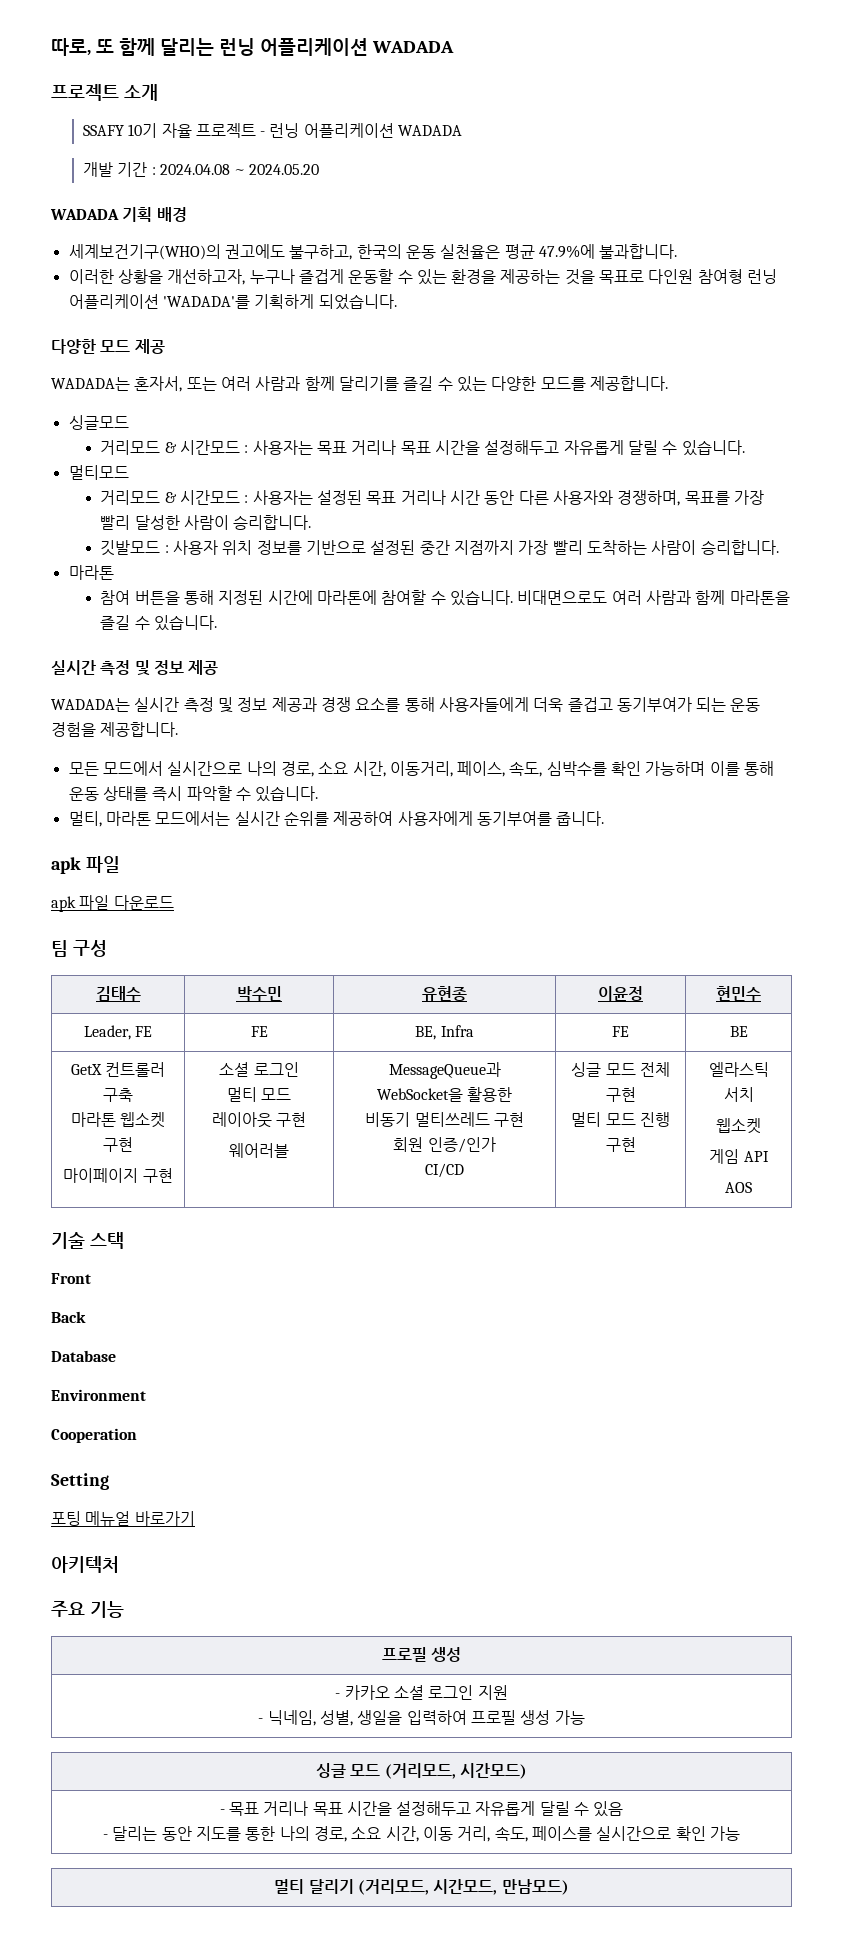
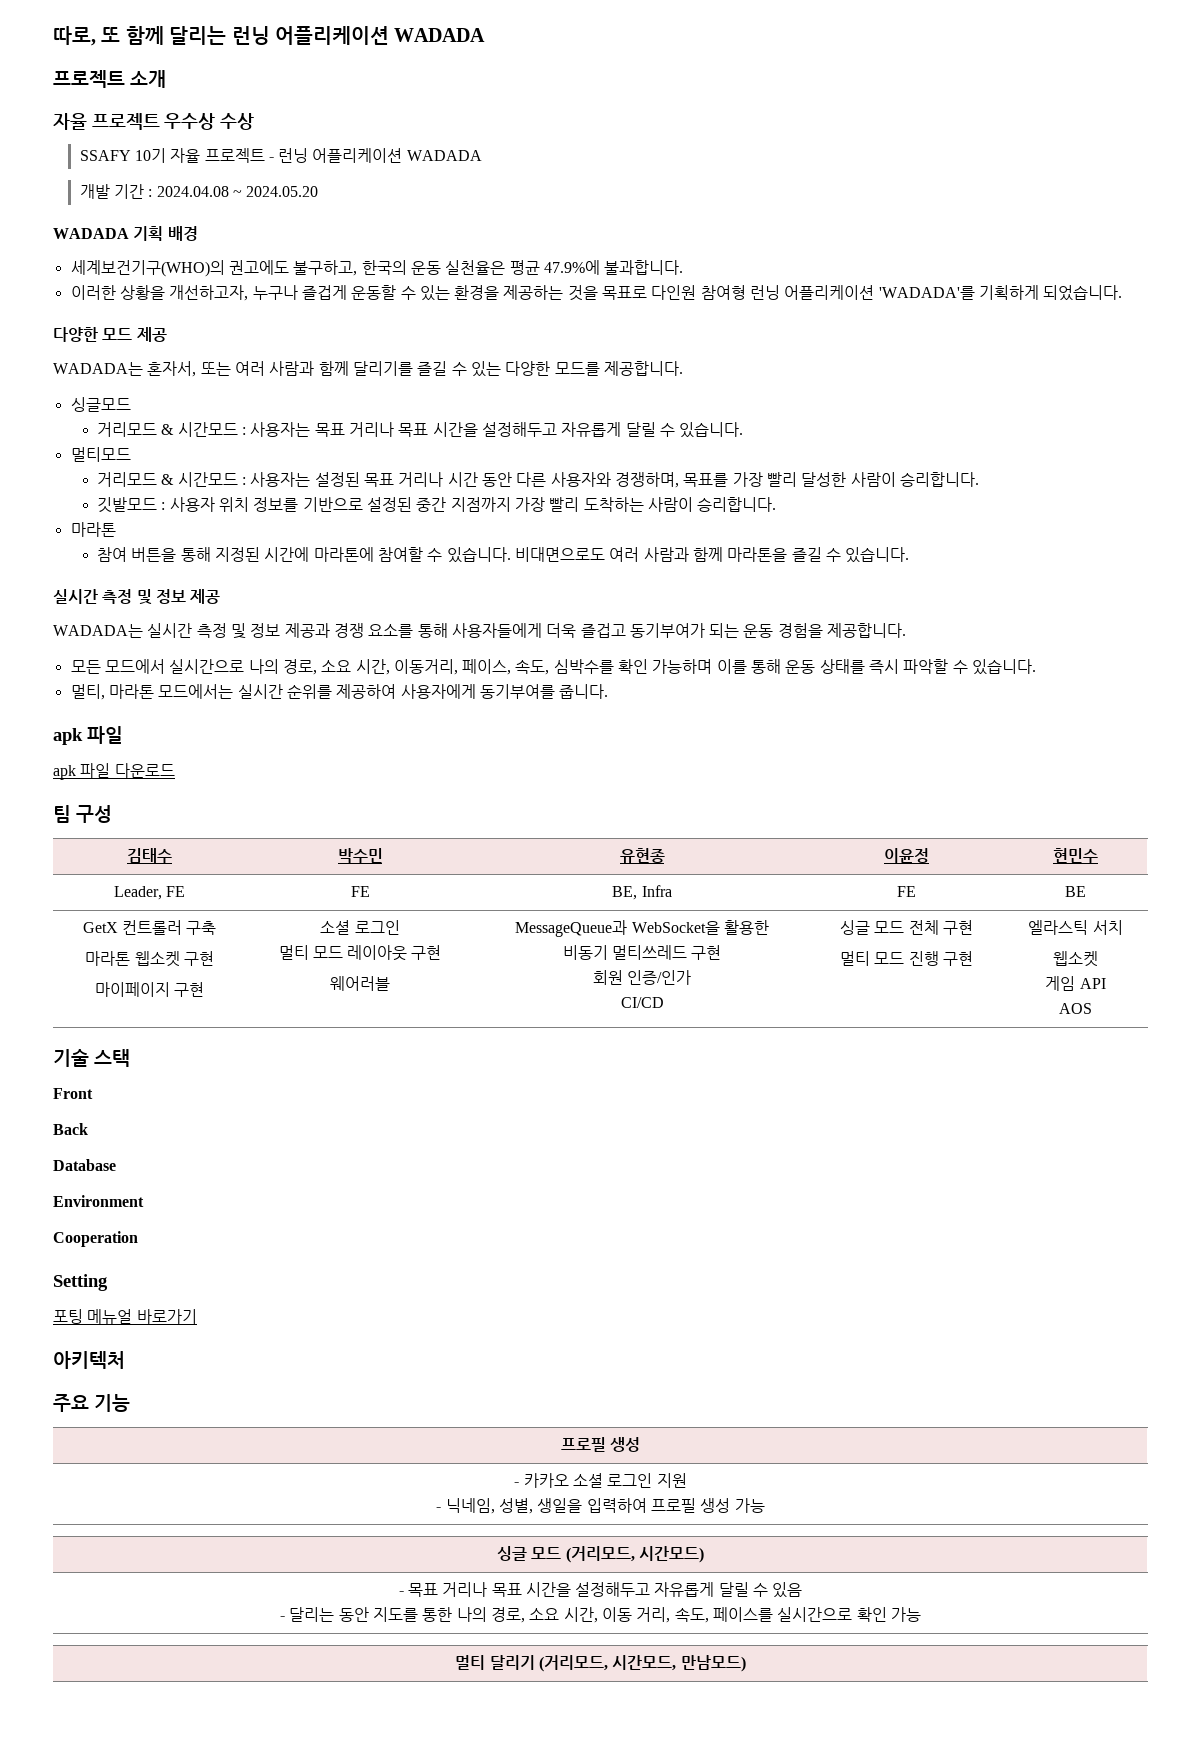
+ 자율 프로젝트 우수상 수상

